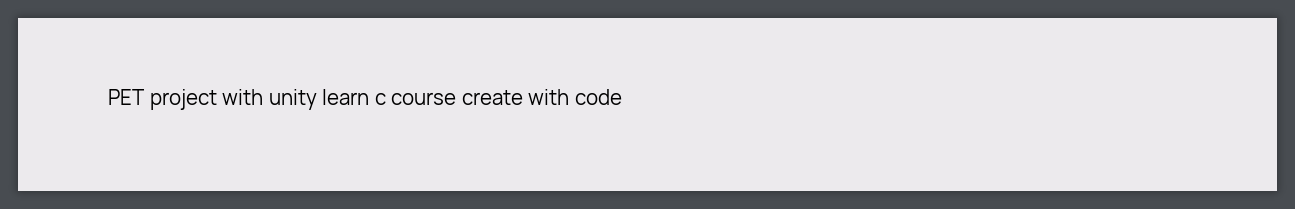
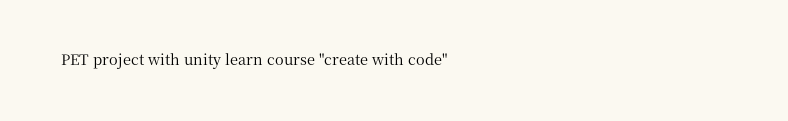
- PET project with unity learn c course create with code
+ PET project with unity learn course "create with code"

